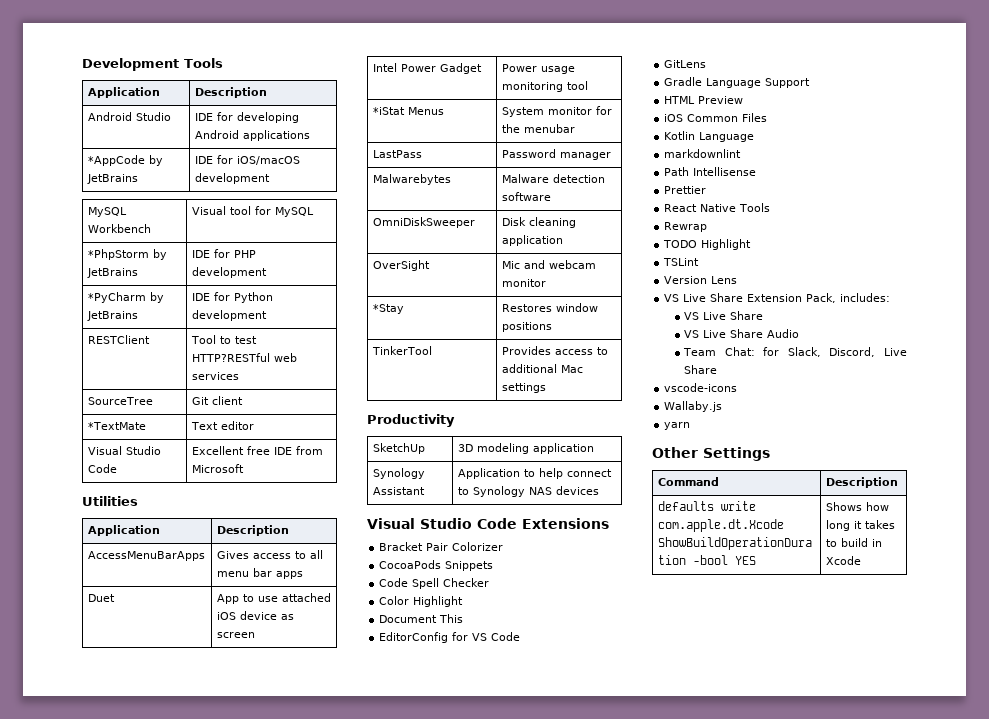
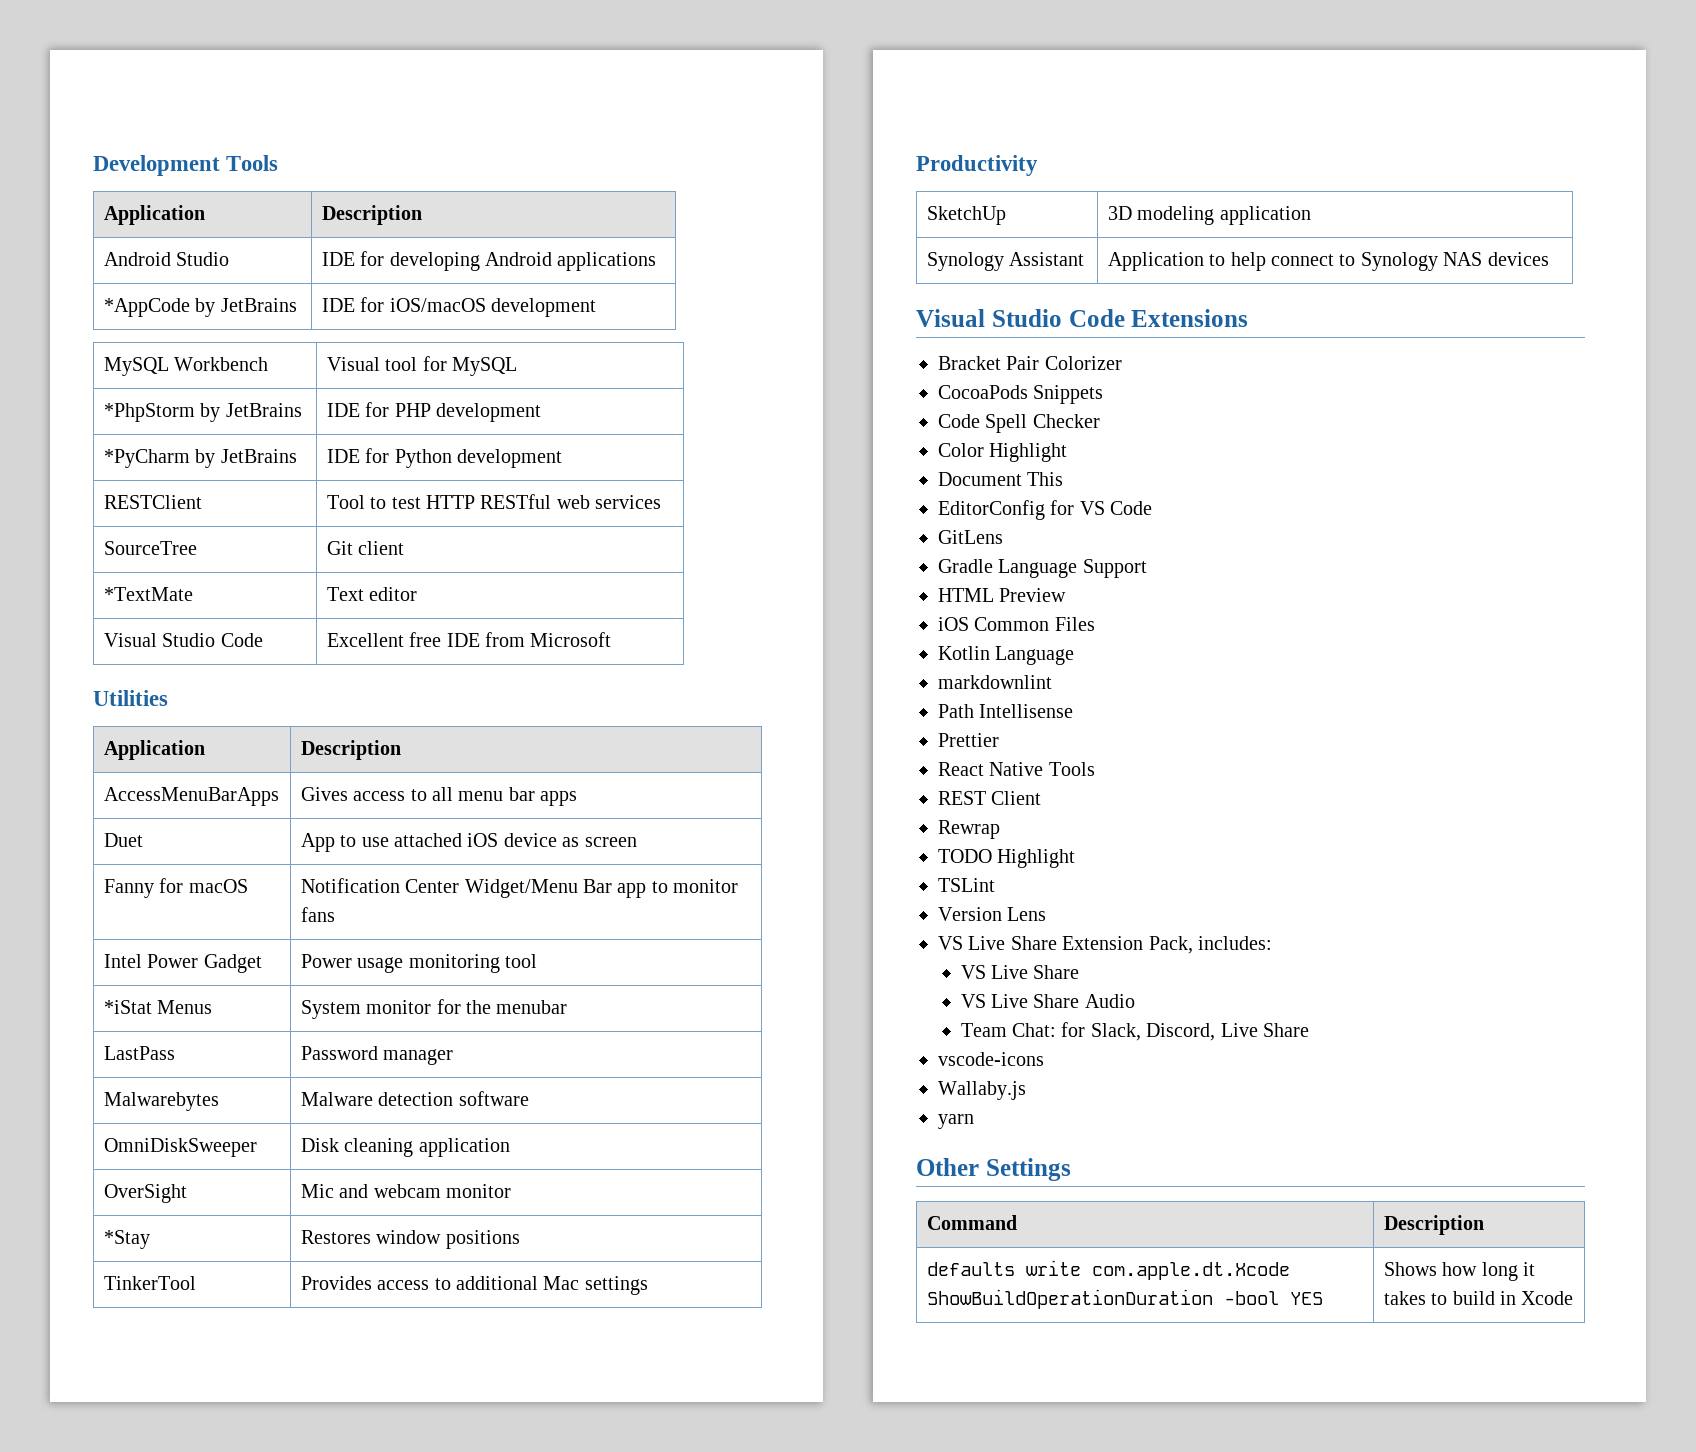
- RESTClient | Tool to test HTTP?RESTful web services
+ RESTClient | Tool to test HTTP RESTful web services
+ Fanny for macOS | Notification Center Widget/Menu Bar app to monitor fans
+ REST Client

